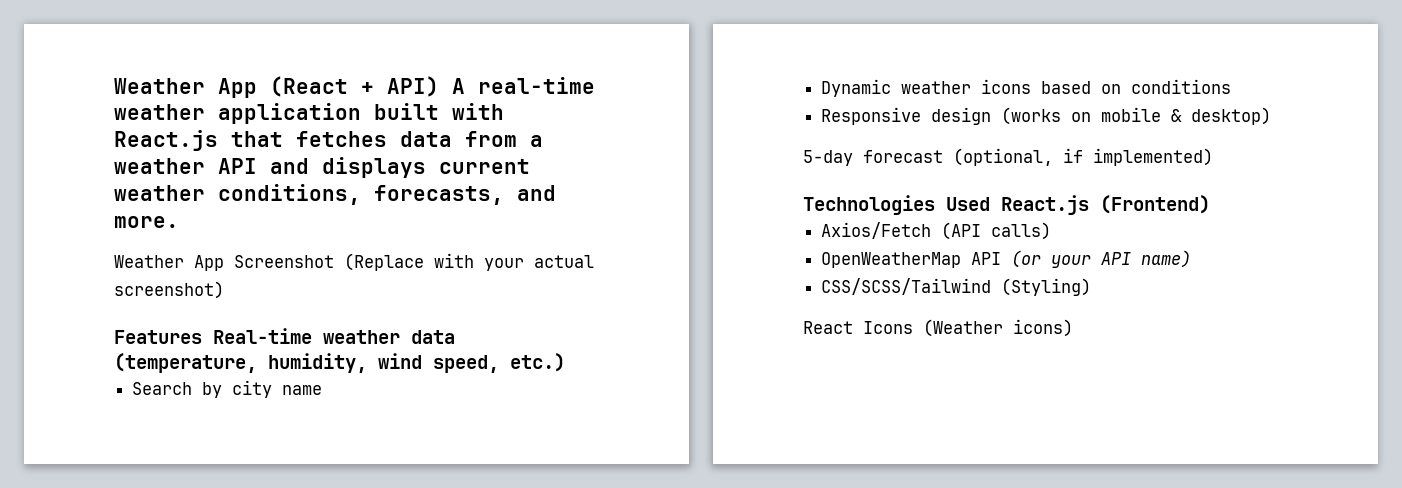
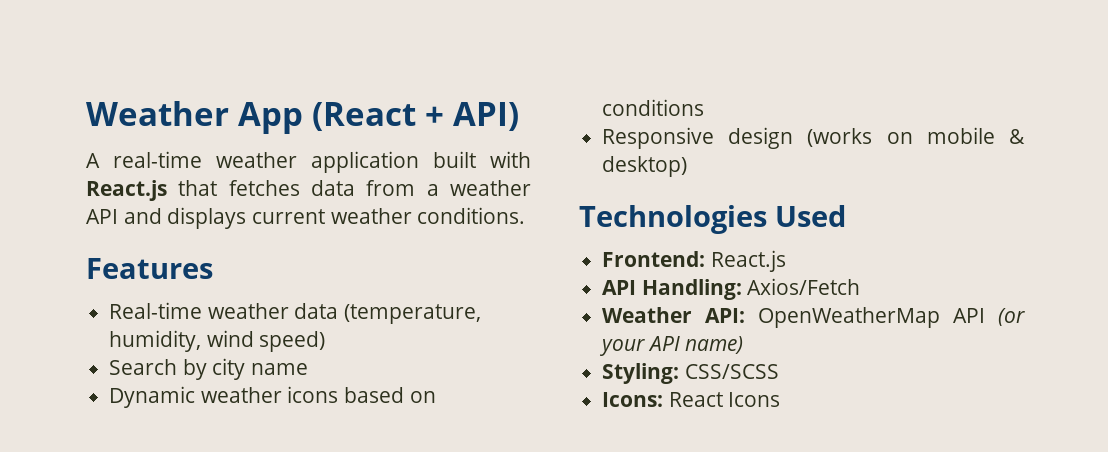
- Weather App (React + API) A real-time weather application built with React.js that fetches data from a weather API and displays current weather conditions, forecasts, and more.
- Weather App Screenshot (Replace with your actual screenshot)
+ Weather App (React + API)
+ A real-time weather application built with React.js that fetches data from a weather API and displays current weather conditions.
- Features Real-time weather data (temperature, humidity, wind speed, etc.)
+ Features
+ Real-time weather data (temperature, humidity, wind speed)
- 5-day forecast (optional, if implemented)
- Technologies Used React.js (Frontend)
- Axios/Fetch (API calls)
- OpenWeatherMap API (or your API name)
+ Technologies Used
+ Frontend: React.js
+ API Handling: Axios/Fetch
+ Weather API: OpenWeatherMap API (or your API name)
- CSS/SCSS/Tailwind (Styling)
- React Icons (Weather icons)
+ Styling: CSS/SCSS
+ Icons: React Icons

